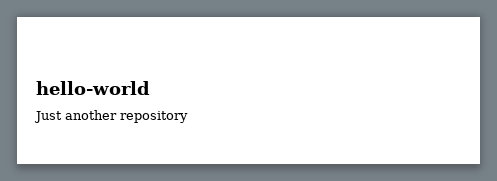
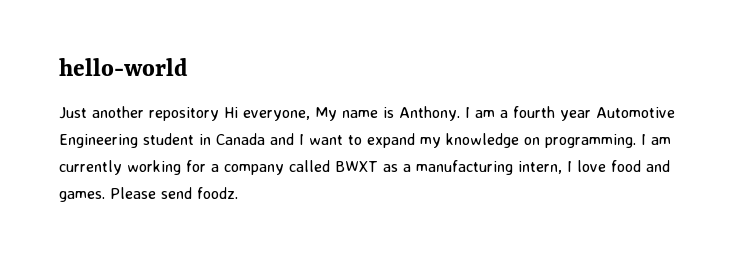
- Just another repository
+ Just another repository Hi everyone, My name is Anthony. I am a fourth year Automotive Engineering student in Canada and I want to expand my knowledge on programming. I am currently working for a company called BWXT as a manufacturing intern, I love food and games. Please send foodz.

